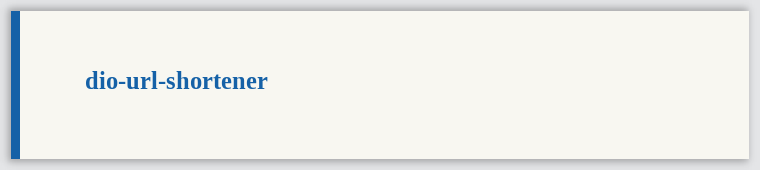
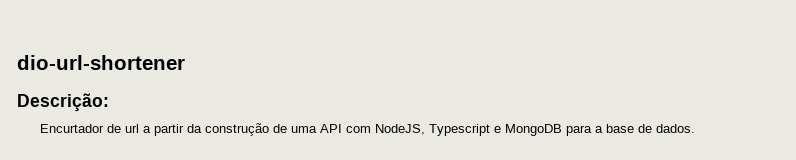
+ Descrição:
+ Encurtador de url a partir da construção de uma API com NodeJS, Typescript e MongoDB para a base de dados.

